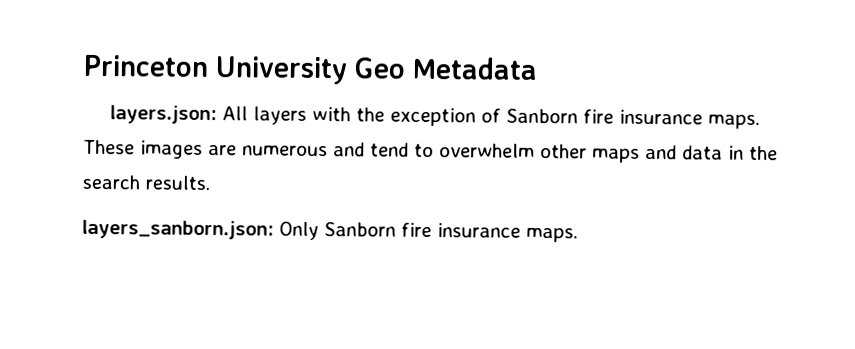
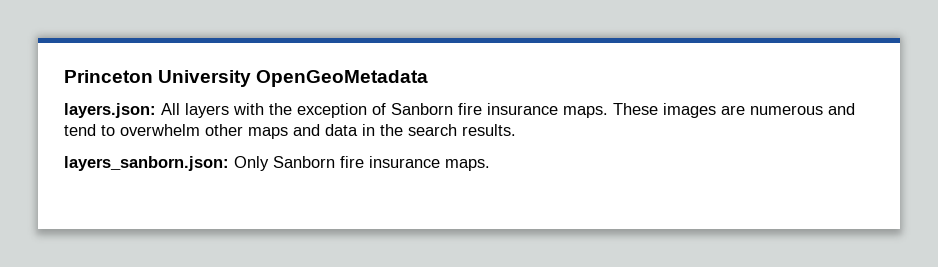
- Princeton University Geo Metadata
+ Princeton University OpenGeoMetadata

